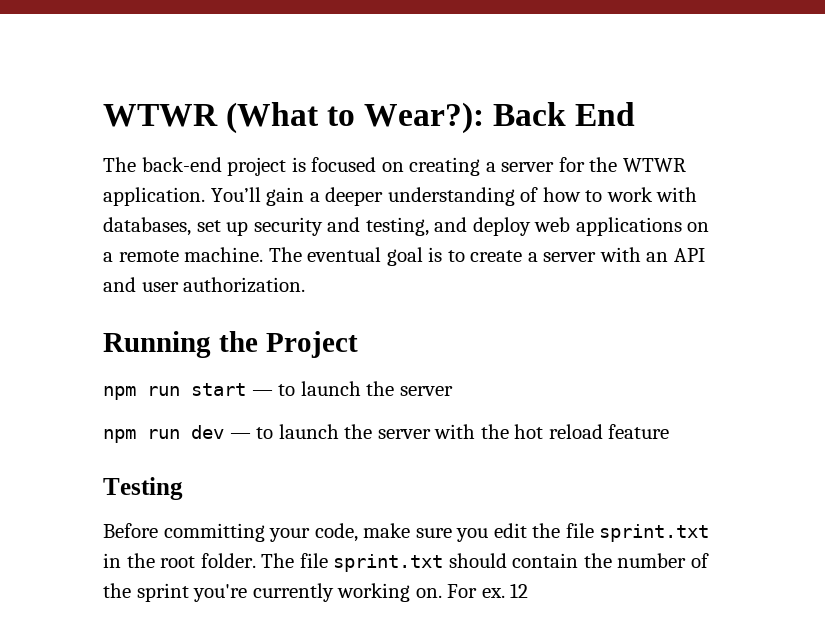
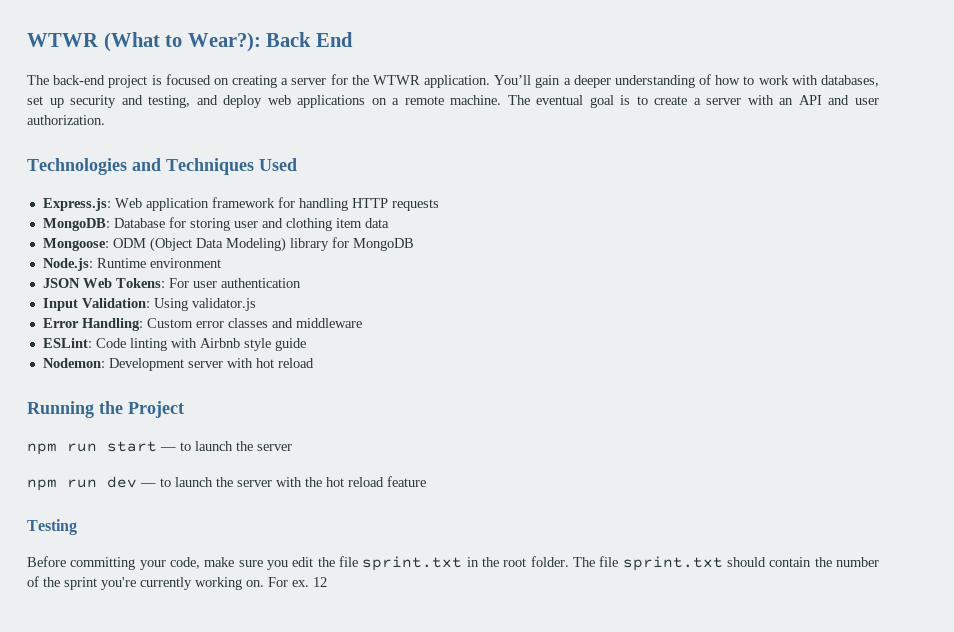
+ Technologies and Techniques Used
+ Express.js: Web application framework for handling HTTP requests
+ MongoDB: Database for storing user and clothing item data
+ Mongoose: ODM (Object Data Modeling) library for MongoDB
+ Node.js: Runtime environment
+ JSON Web Tokens: For user authentication
+ Input Validation: Using validator.js
+ Error Handling: Custom error classes and middleware
+ ESLint: Code linting with Airbnb style guide
+ Nodemon: Development server with hot reload

